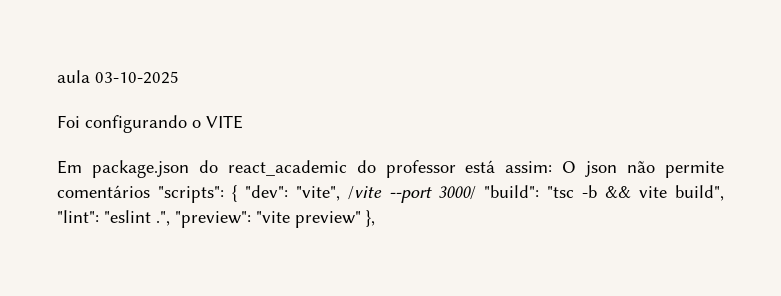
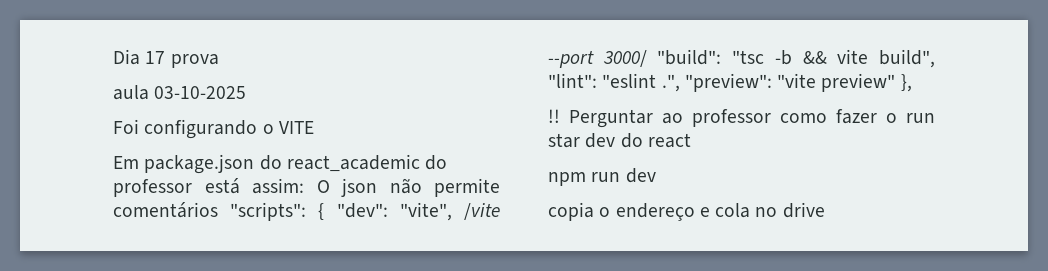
+ Dia 17 prova
+ !! Perguntar ao professor como fazer o run star dev do react
+ npm run dev
+ copia o endereço e cola no drive

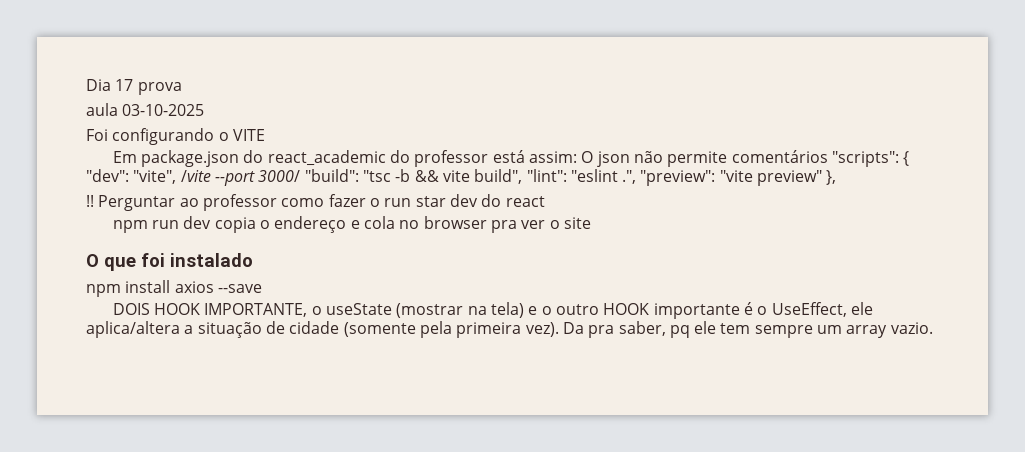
- npm run dev
- copia o endereço e cola no drive
+ npm run dev copia o endereço e cola no browser pra ver o site
+ O que foi instalado
+ npm install axios --save
+ DOIS HOOK IMPORTANTE, o useState (mostrar na tela) e o outro HOOK importante é o UseEffect, ele aplica/altera a situação de cidade (somente pela primeira vez). Da pra saber, pq ele tem sempre um array vazio.

